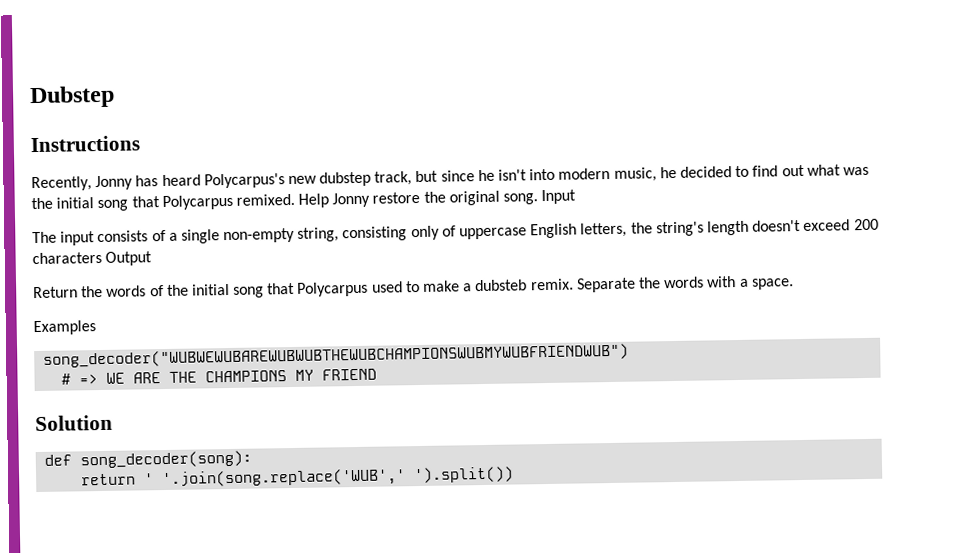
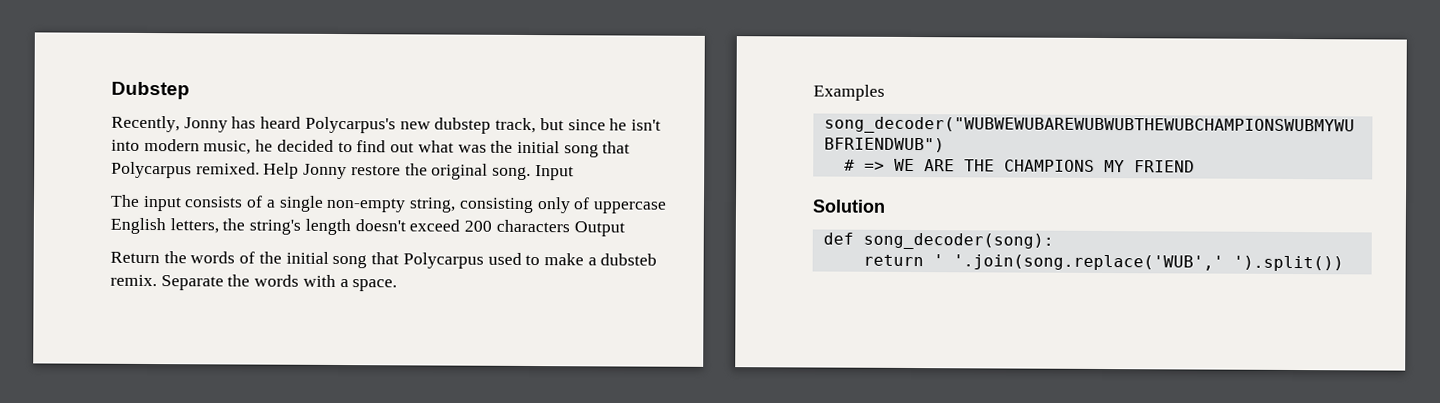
- Instructions

